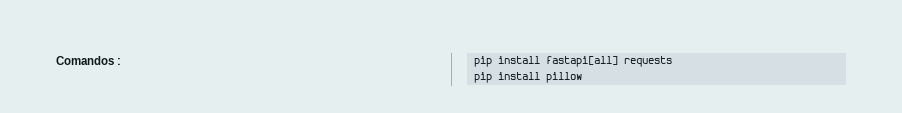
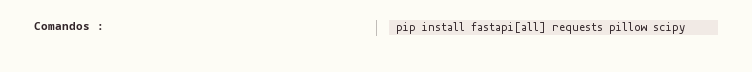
- pip install fastapi[all] requests
- pip install pillow
+ pip install fastapi[all] requests pillow scipy

